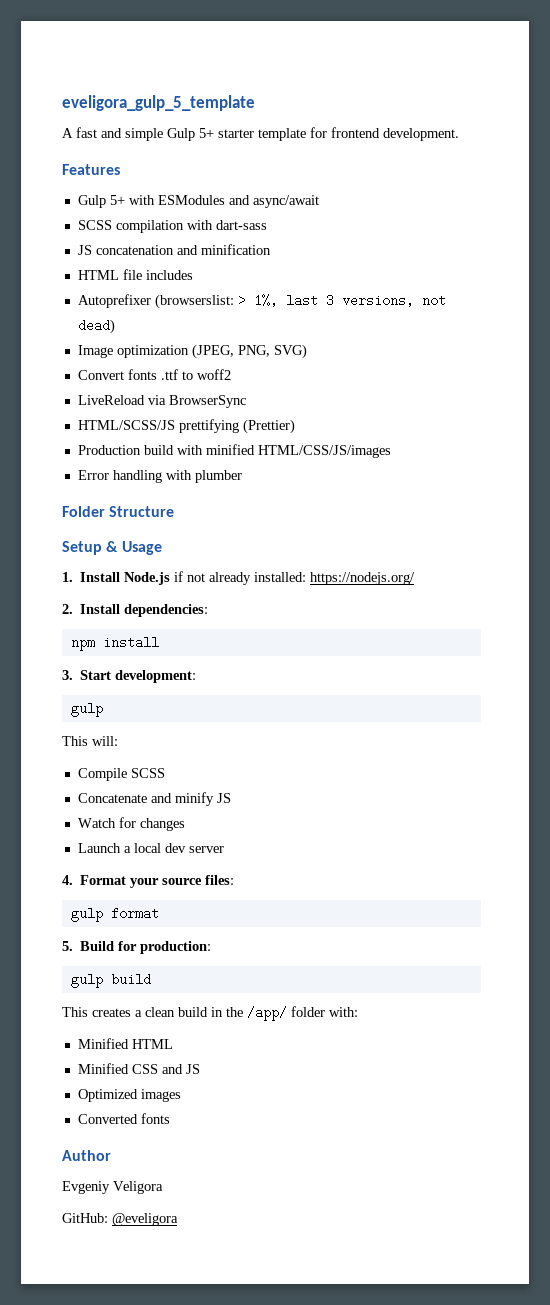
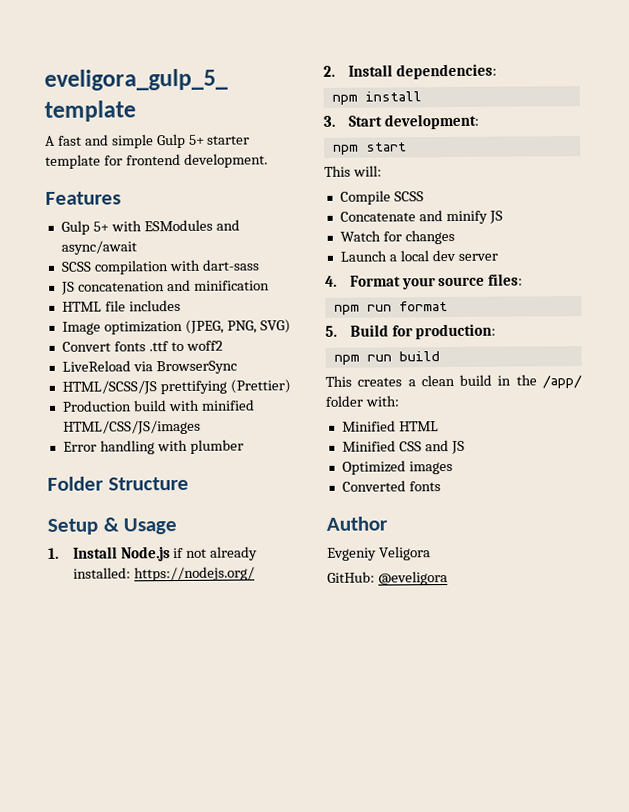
- Autoprefixer (browserslist: > 1%, last 3 versions, not dead)
  3. Start development:
- gulp
+ npm start
- gulp format
+ npm run format
- gulp build
+ npm run build

